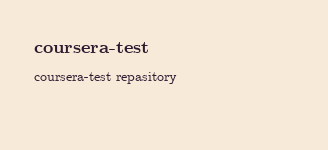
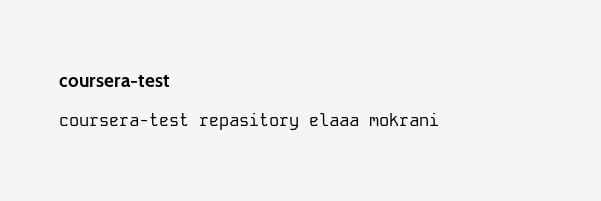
- coursera-test repasitory
+ coursera-test repasitory elaaa mokrani

